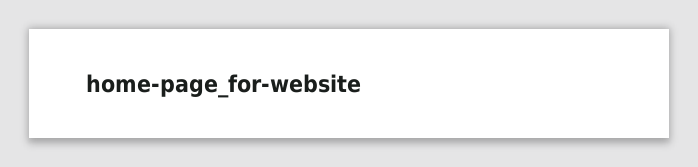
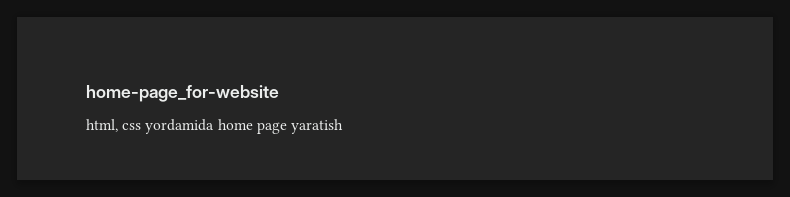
+ html, css yordamida home page yaratish

